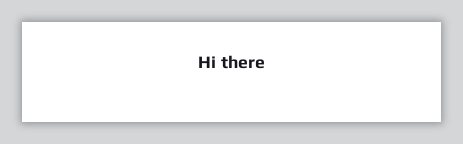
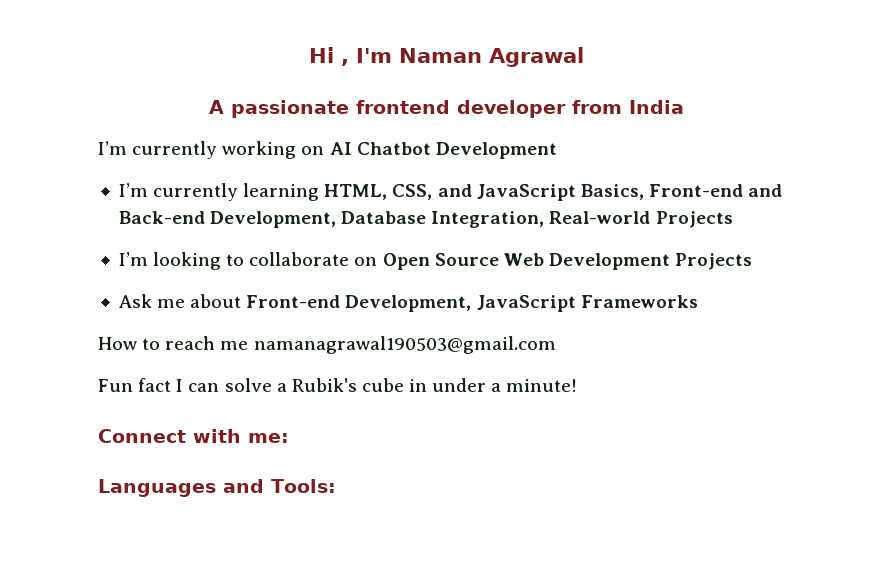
- Hi there
+ Hi , I'm Naman Agrawal
+ A passionate frontend developer from India
+ I’m currently working on AI Chatbot Development
+ I’m currently learning HTML, CSS, and JavaScript Basics, Front-end and Back-end Development, Database Integration, Real-world Projects
+ I’m looking to collaborate on Open Source Web Development Projects
+ Ask me about Front-end Development, JavaScript Frameworks
+ How to reach me namanagrawal190503@gmail.com
+ Fun fact I can solve a Rubik's cube in under a minute!
+ Connect with me:
+ Languages and Tools:

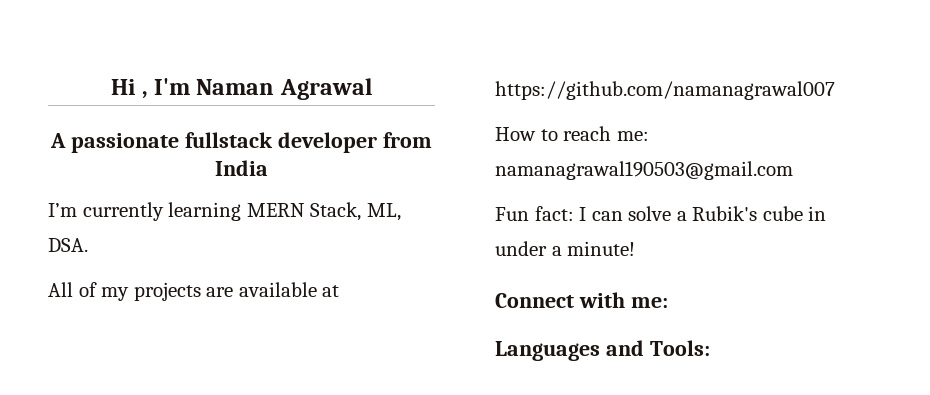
- A passionate frontend developer from India
+ A passionate fullstack developer from India
- I’m currently working on AI Chatbot Development
- I’m currently learning HTML, CSS, and JavaScript Basics, Front-end and Back-end Development, Database Integration, Real-world Projects
- I’m looking to collaborate on Open Source Web Development Projects
- Ask me about Front-end Development, JavaScript Frameworks
+ I’m currently learning MERN Stack, ML, DSA.
+ All of my projects are available at https://github.com/namanagrawal007
- How to reach me namanagrawal190503@gmail.com
+ How to reach me: namanagrawal190503@gmail.com
- Fun fact I can solve a Rubik's cube in under a minute!
+ Fun fact: I can solve a Rubik's cube in under a minute!

